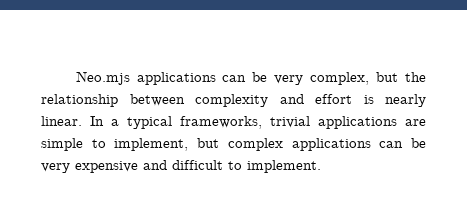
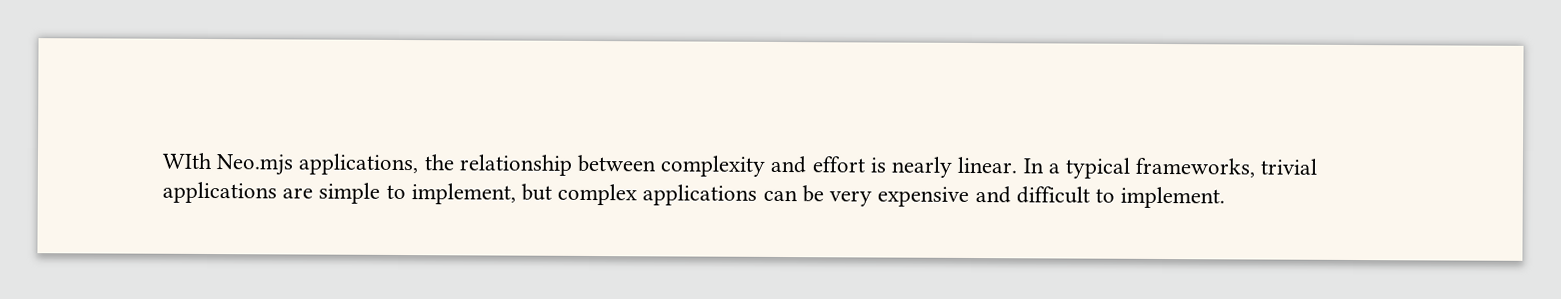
- Neo.mjs applications can be very complex, but the relationship between complexity and effort is nearly linear.
+ WIth Neo.mjs applications, the relationship between complexity and effort is nearly linear.

